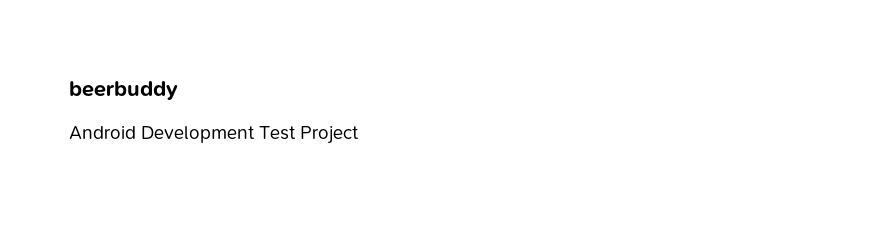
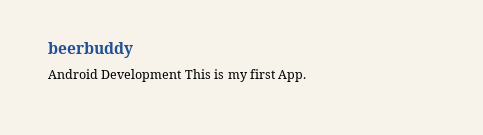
- Android Development Test Project
+ Android Development This is my first App.

